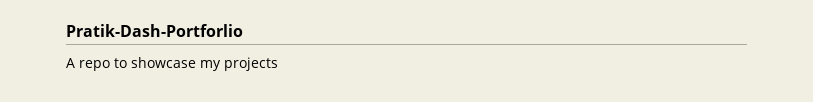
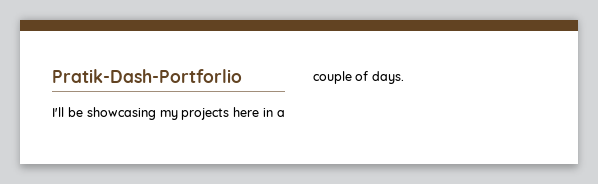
- A repo to showcase my projects
+ I'll be showcasing my projects here in a couple of days.

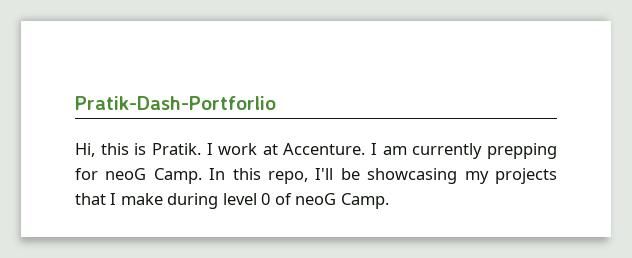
- I'll be showcasing my projects here in a couple of days.
+ Hi, this is Pratik. I work at Accenture. I am currently prepping for neoG Camp. In this repo, I'll be showcasing my projects that I make during level 0 of neoG Camp.

